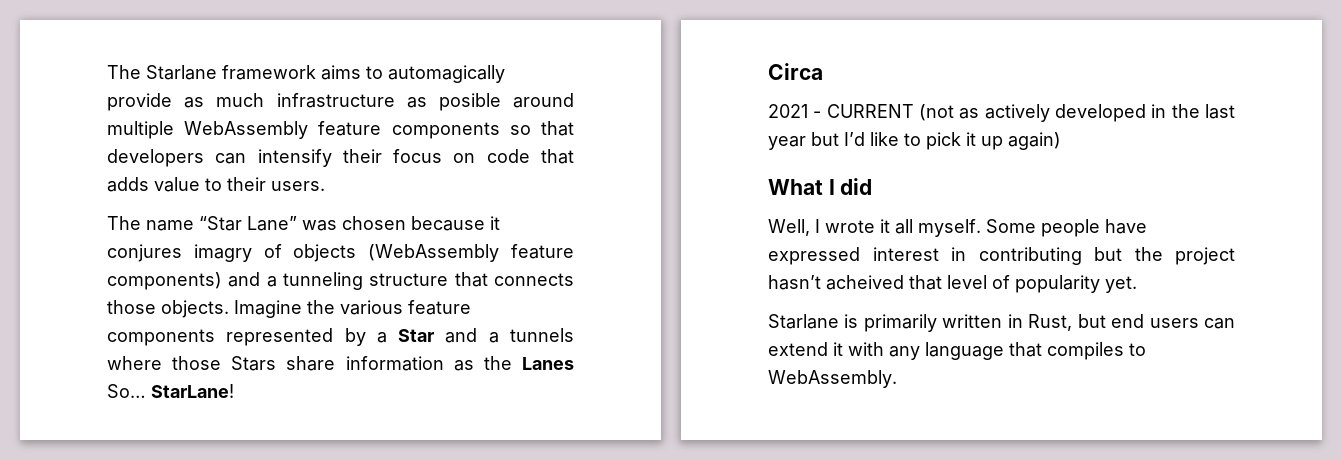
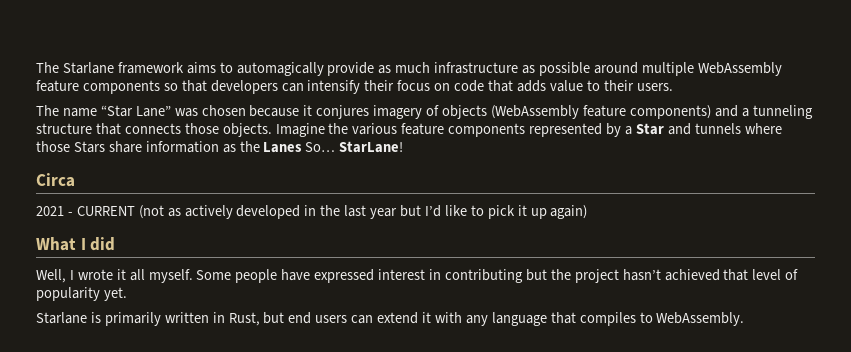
- The Starlane framework aims to automagically provide as much infrastructure as posible around multiple WebAssembly feature components so that developers can intensify their focus on code that adds value to their users.
+ The Starlane framework aims to automagically provide as much infrastructure as possible around multiple WebAssembly feature components so that developers can intensify their focus on code that adds value to their users.
- The name “Star Lane” was chosen because it conjures imagry of objects (WebAssembly feature components) and a tunneling structure that connects those objects.
+ The name “Star Lane” was chosen because it conjures imagery of objects (WebAssembly feature components) and a tunneling structure that connects those objects.
- Imagine the various feature components represented by a Star and a tunnels where those Stars share information as the Lanes So…
+ Imagine the various feature components represented by a Star and tunnels where those Stars share information as the Lanes So…
- Some people have expressed interest in contributing but the project hasn’t acheived that level of popularity yet.
+ Some people have expressed interest in contributing but the project hasn’t achieved that level of popularity yet.

